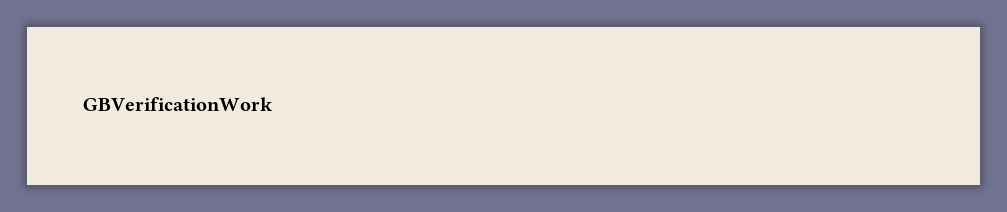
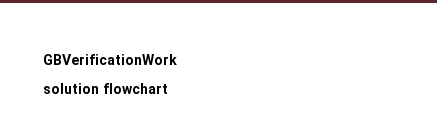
+ solution flowchart

